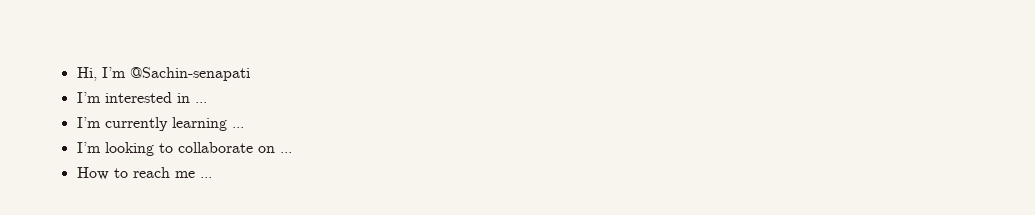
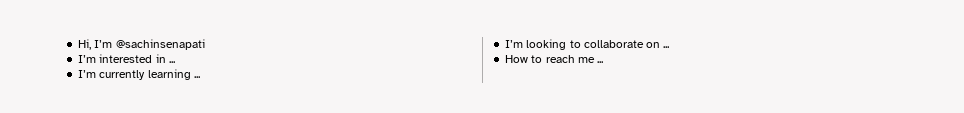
- Hi, I’m @Sachin-senapati
+ Hi, I’m @sachinsenapati

